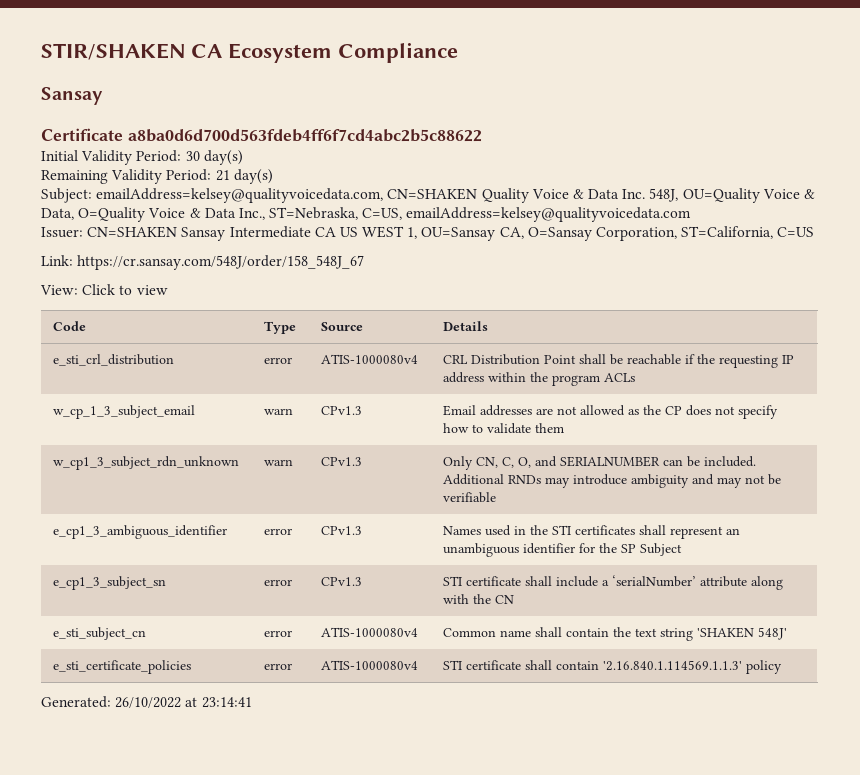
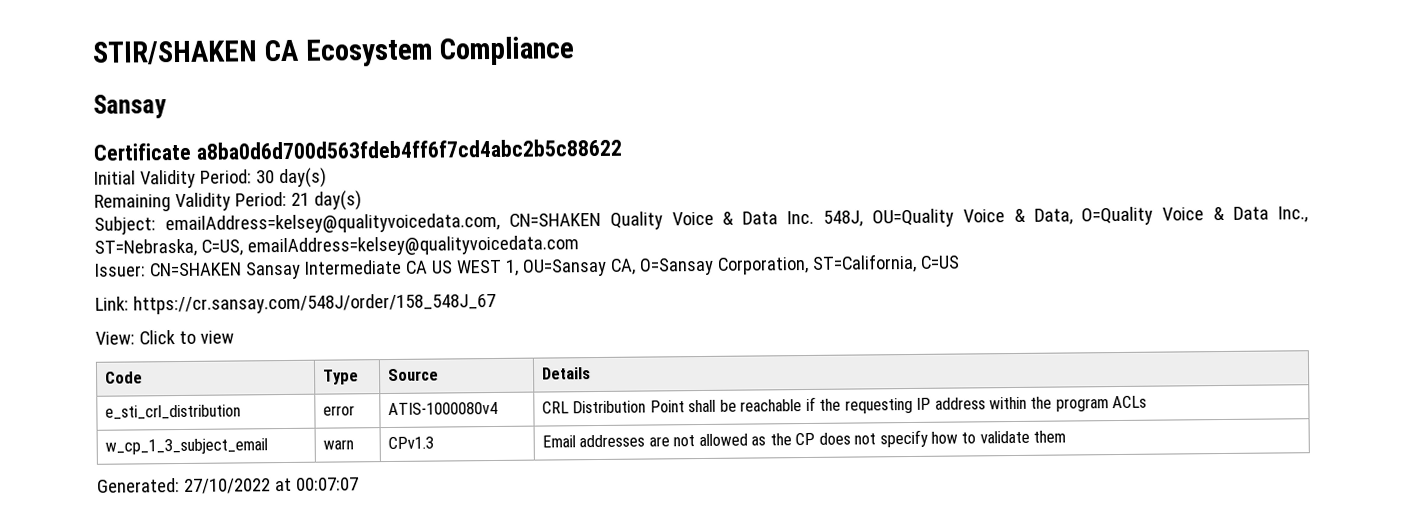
- w_cp1_3_subject_rdn_unknown | warn | CPv1.3 | Only CN, C, O, and SERIALNUMBER can be included. Additional RNDs may introduce ambiguity and may not be verifiable
- e_cp1_3_ambiguous_identifier | error | CPv1.3 | Names used in the STI certificates shall represent an unambiguous identifier for the SP Subject
- e_cp1_3_subject_sn | error | CPv1.3 | STI certificate shall include a ‘serialNumber’ attribute along with the CN
- e_sti_subject_cn | error | ATIS-1000080v4 | Common name shall contain the text string 'SHAKEN 548J'
- e_sti_certificate_policies | error | ATIS-1000080v4 | STI certificate shall contain '2.16.840.1.114569.1.1.3' policy
- Generated: 26/10/2022 at 23:14:41
+ Generated: 27/10/2022 at 00:07:07

